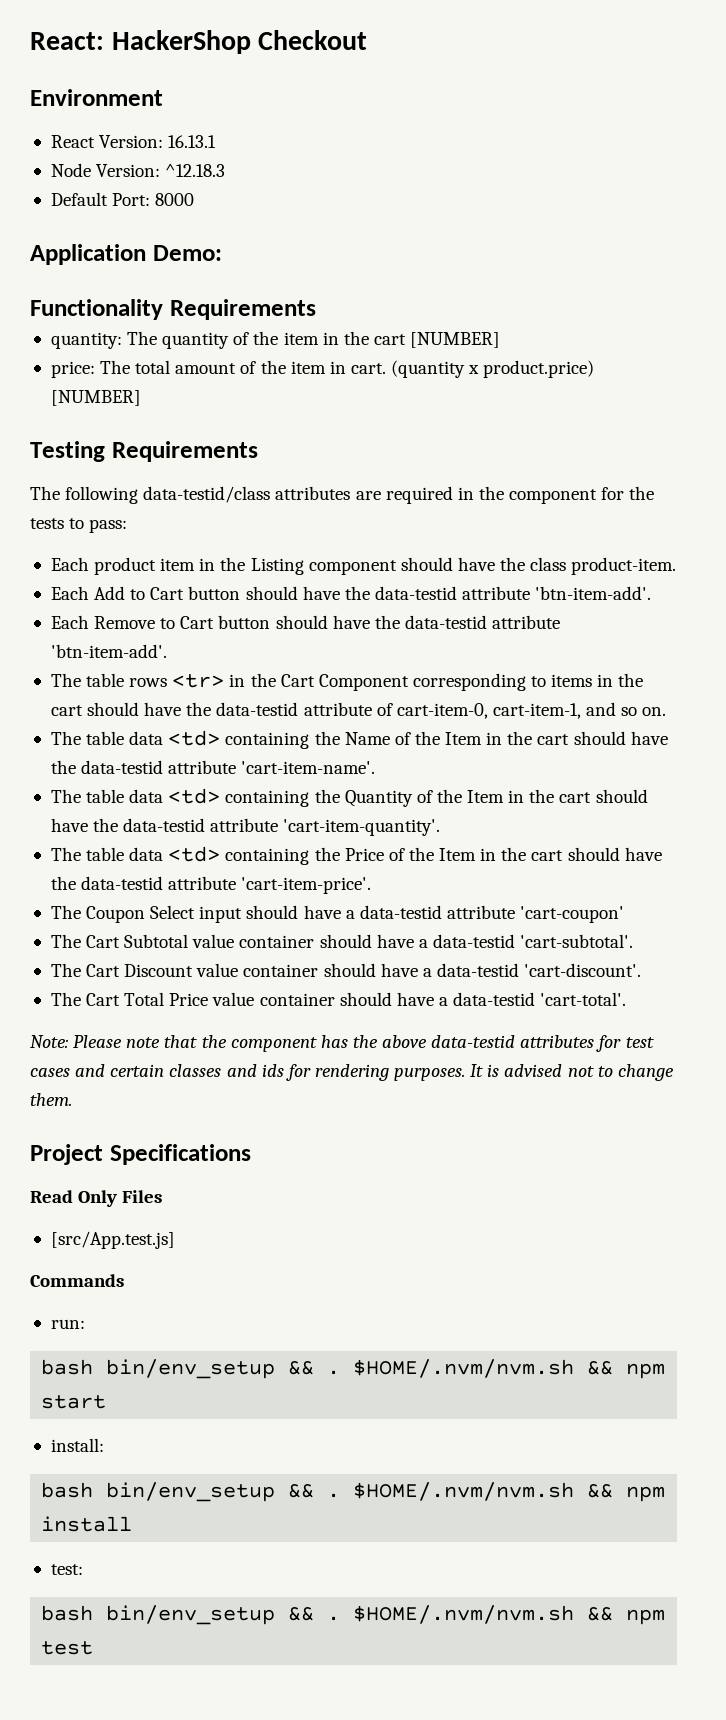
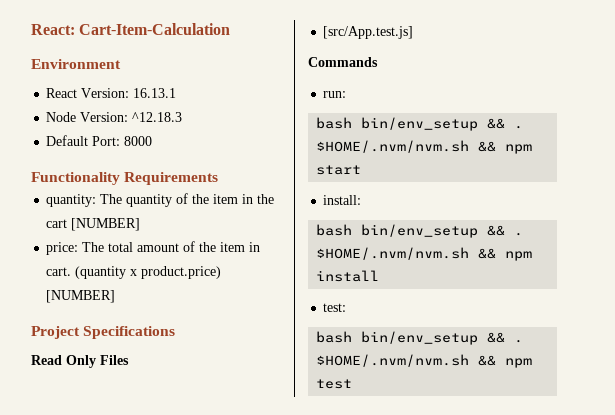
- React: HackerShop Checkout
+ React: Cart-Item-Calculation
- Application Demo:
- Testing Requirements
- The following data-testid/class attributes are required in the component for the tests to pass:
- Each product item in the Listing component should have the class product-item.
- Each Add to Cart button should have the data-testid attribute 'btn-item-add'.
- Each Remove to Cart button should have the data-testid attribute 'btn-item-add'.
- The table rows <tr> in the Cart Component corresponding to items in the cart should have the data-testid attribute of cart-item-0, cart-item-1, and so on.
- The table data <td> containing the Name of the Item in the cart should have the data-testid attribute 'cart-item-name'.
- The table data <td> containing the Quantity of the Item in the cart should have the data-testid attribute 'cart-item-quantity'.
- The table data <td> containing the Price of the Item in the cart should have the data-testid attribute 'cart-item-price'.
- The Coupon Select input should have a data-testid attribute 'cart-coupon'
- The Cart Subtotal value container should have a data-testid 'cart-subtotal'.
- The Cart Discount value container should have a data-testid 'cart-discount'.
- The Cart Total Price value container should have a data-testid 'cart-total'.
- Note: Please note that the component has the above data-testid attributes for test cases and certain classes and ids for rendering purposes. It is advised not to change them.

